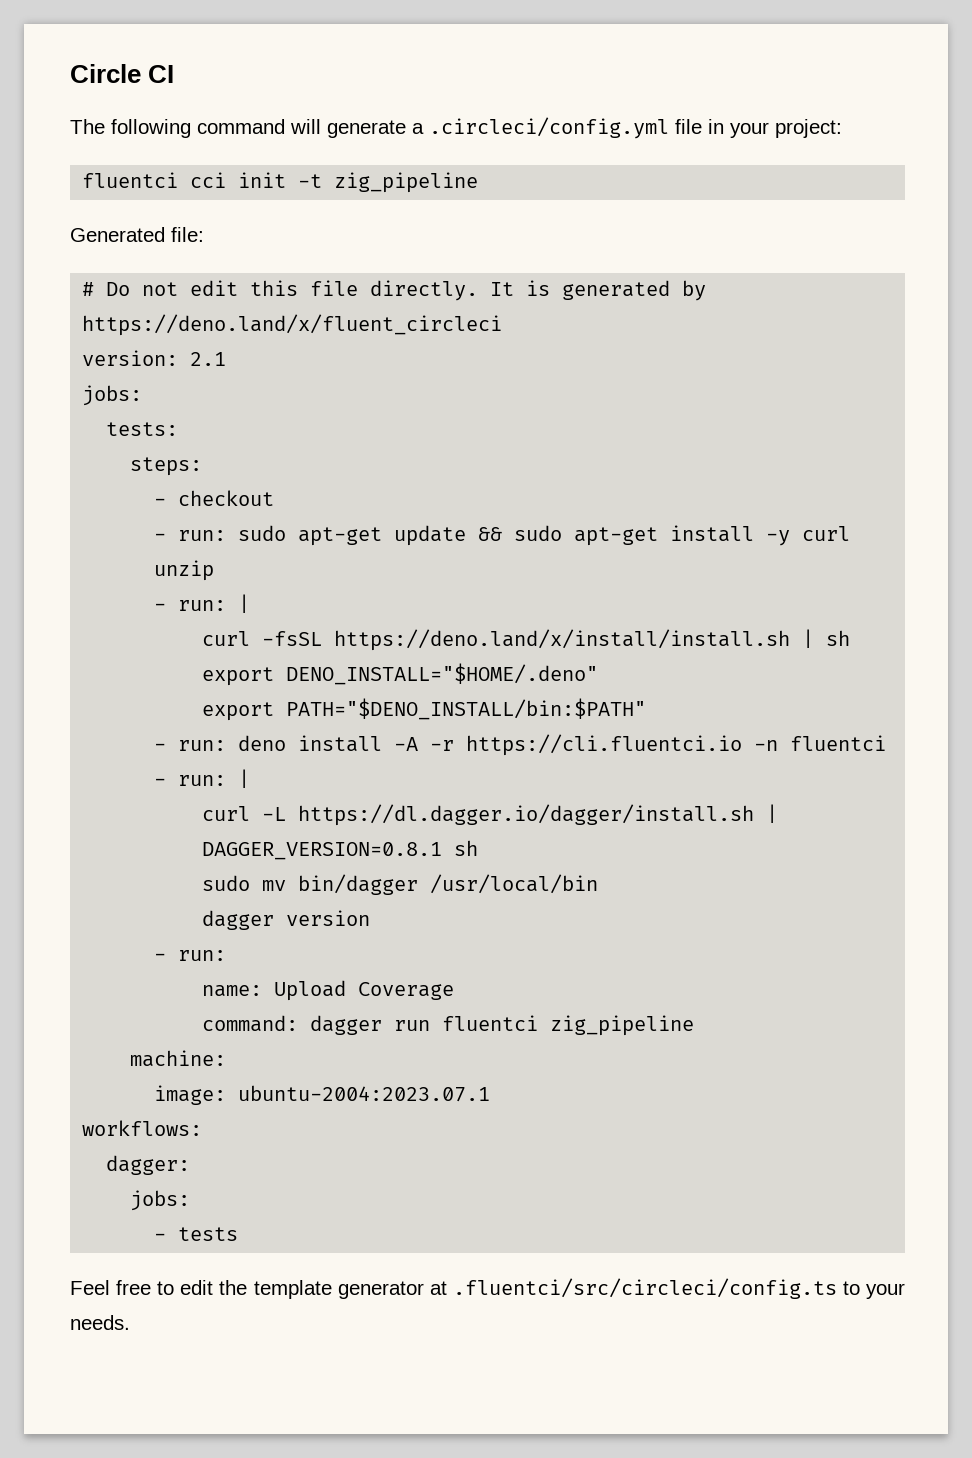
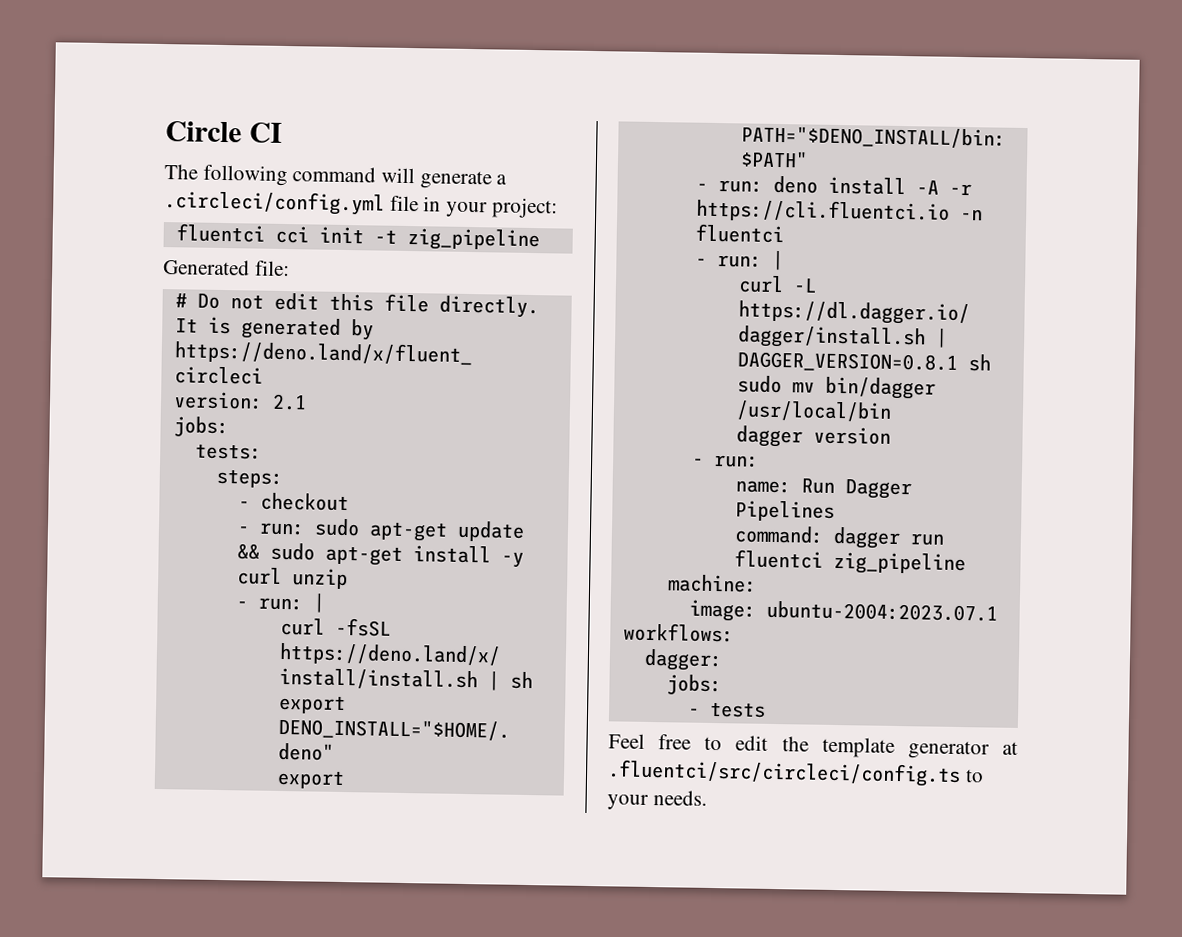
- name: Upload Coverage
+ name: Run Dagger Pipelines

